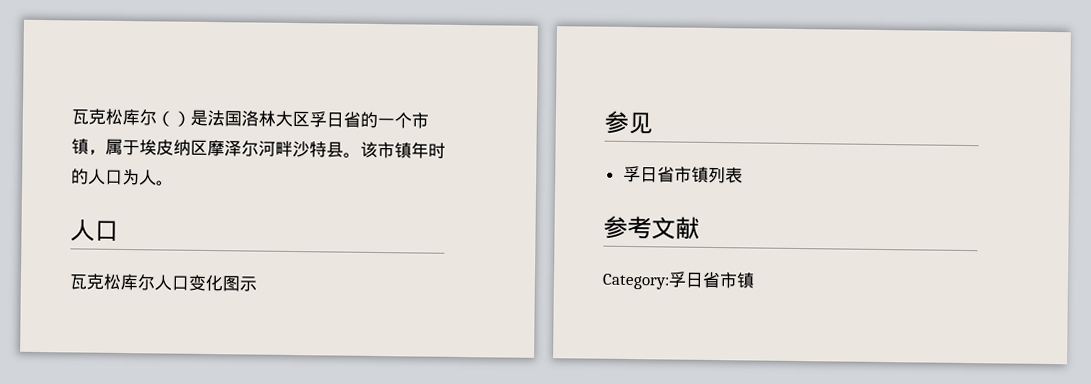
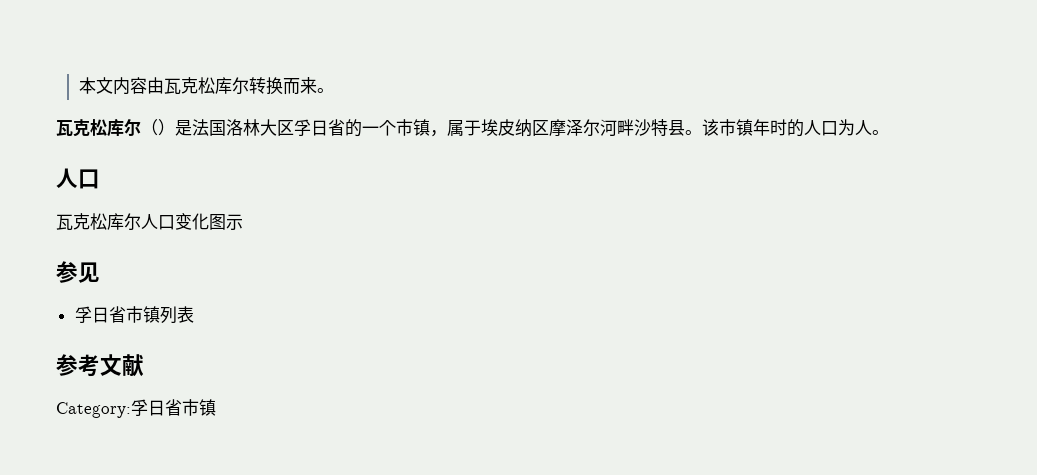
+ 本文内容由瓦克松库尔转换而来。

